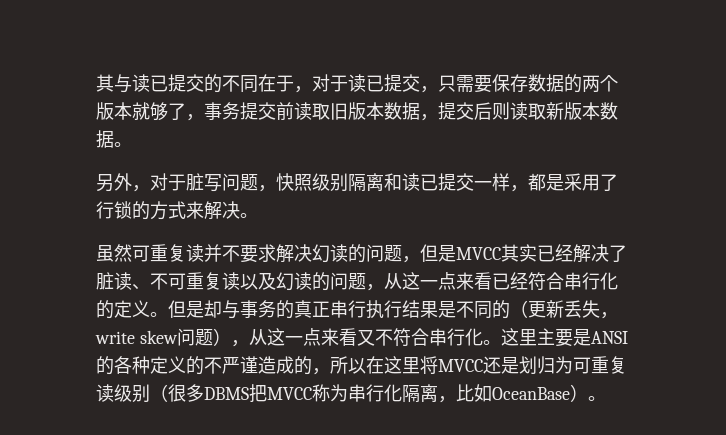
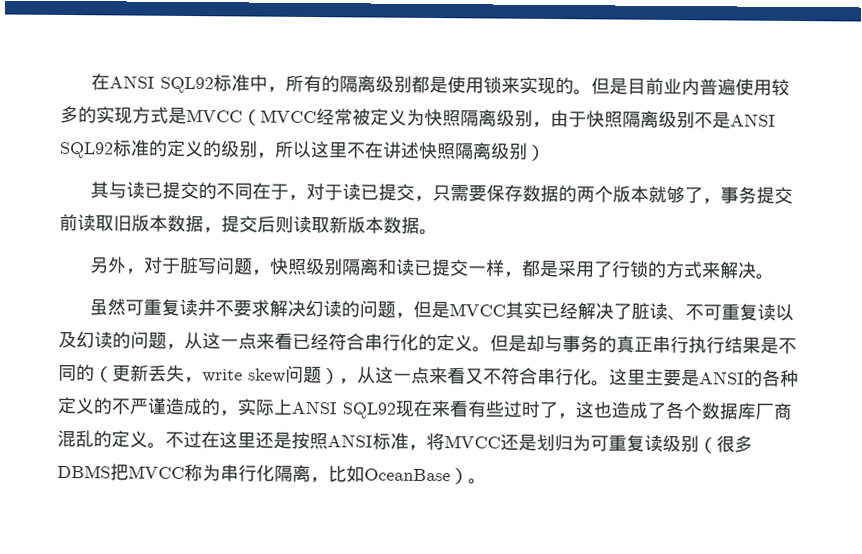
+ 在ANSI SQL92标准中，所有的隔离级别都是使用锁来实现的。但是目前业内普遍使用较多的实现方式是MVCC（MVCC经常被定义为快照隔离级别，由于快照隔离级别不是ANSI SQL92标准的定义的级别，所以这里不在讲述快照隔离级别）
- 这里主要是ANSI的各种定义的不严谨造成的，所以在这里将MVCC还是划归为可重复读级别（很多DBMS把MVCC称为串行化隔离，比如OceanBase）。
+ 这里主要是ANSI的各种定义的不严谨造成的，实际上ANSI SQL92现在来看有些过时了，这也造成了各个数据库厂商混乱的定义。不过在这里还是按照ANSI标准，将MVCC还是划归为可重复读级别（很多DBMS把MVCC称为串行化隔离，比如OceanBase）。

